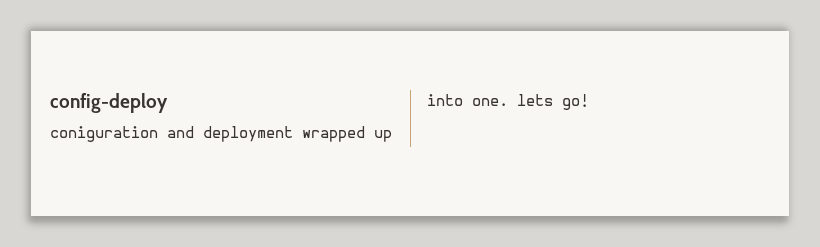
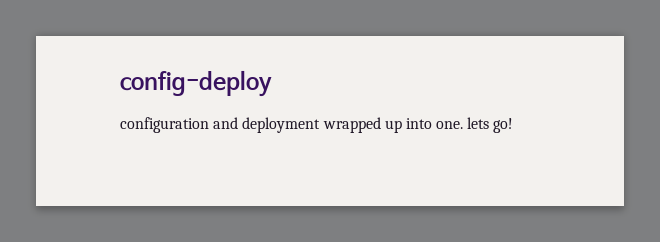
- coniguration and deployment wrapped up into one. lets go!
+ configuration and deployment wrapped up into one. lets go!

